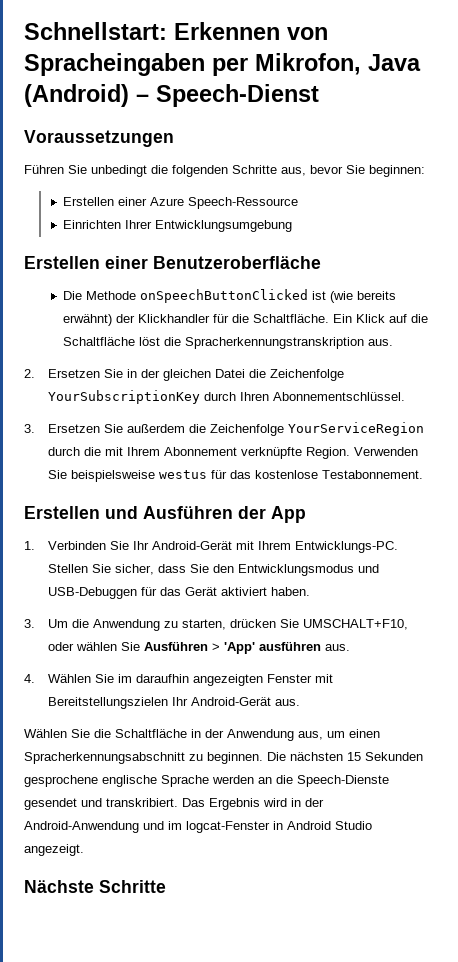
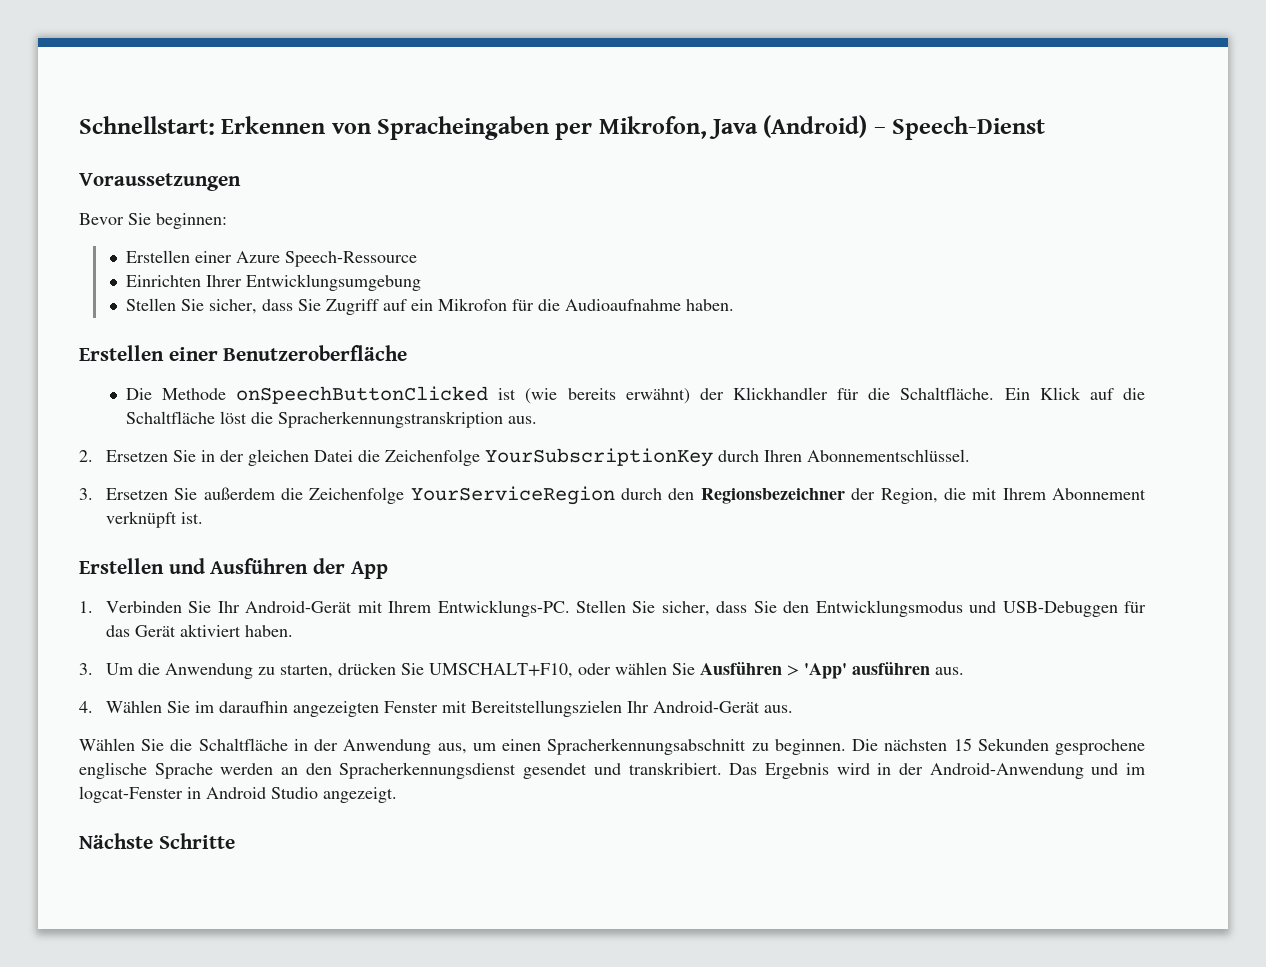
- Führen Sie unbedingt die folgenden Schritte aus, bevor Sie beginnen:
+ Bevor Sie beginnen:
+ Stellen Sie sicher, dass Sie Zugriff auf ein Mikrofon für die Audioaufnahme haben.
- 3. Ersetzen Sie außerdem die Zeichenfolge YourServiceRegion durch die mit Ihrem Abonnement verknüpfte Region. Verwenden Sie beispielsweise westus für das kostenlose Testabonnement.
+ 3. Ersetzen Sie außerdem die Zeichenfolge YourServiceRegion durch den Regionsbezeichner der Region, die mit Ihrem Abonnement verknüpft ist.
- Die nächsten 15 Sekunden gesprochene englische Sprache werden an die Speech-Dienste gesendet und transkribiert.
+ Die nächsten 15 Sekunden gesprochene englische Sprache werden an den Spracherkennungsdienst gesendet und transkribiert.

